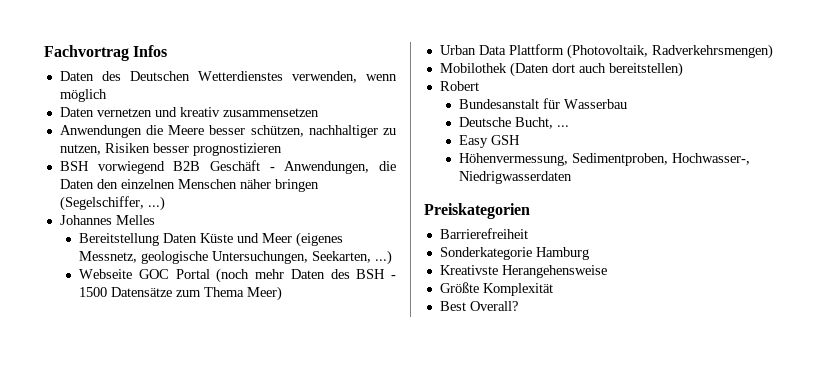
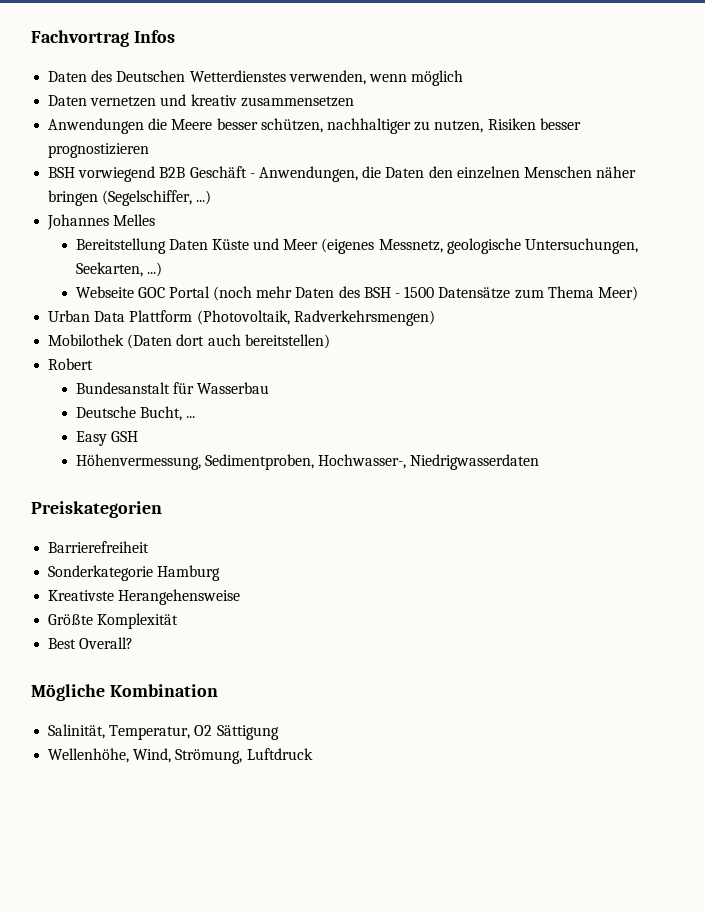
+ Mögliche Kombination
+ Salinität, Temperatur, O2 Sättigung
+ Wellenhöhe, Wind, Strömung, Luftdruck

